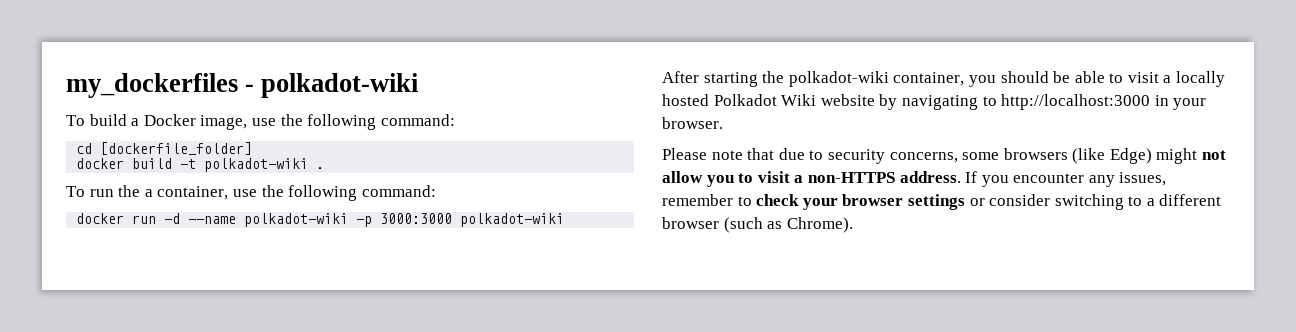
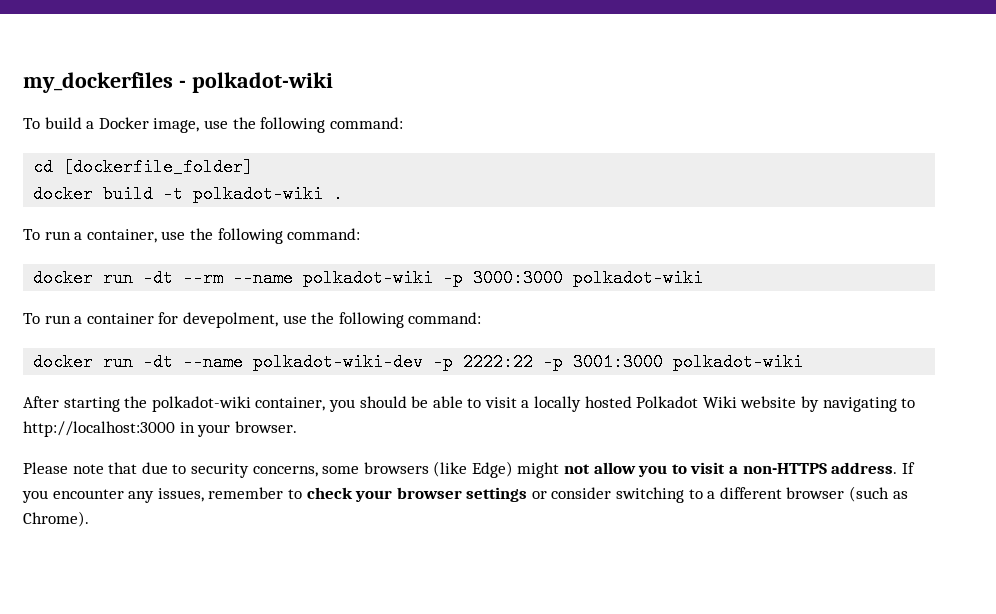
- To run the a container, use the following command:
+ To run a container, use the following command:
- docker run -d --name polkadot-wiki -p 3000:3000 polkadot-wiki
+ docker run -dt --rm --name polkadot-wiki -p 3000:3000 polkadot-wiki
+ To run a container for devepolment, use the following command:
+ docker run -dt --name polkadot-wiki-dev -p 2222:22 -p 3001:3000 polkadot-wiki

